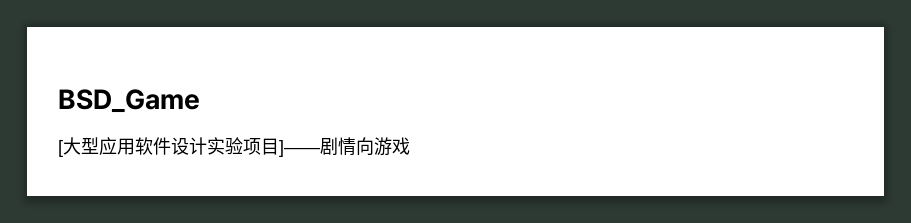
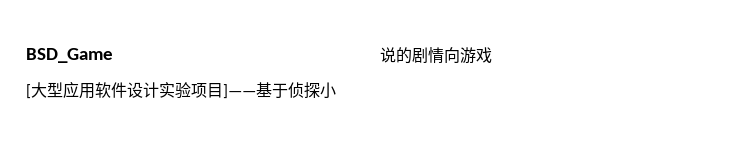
- [大型应用软件设计实验项目]——剧情向游戏
+ [大型应用软件设计实验项目]——基于侦探小说的剧情向游戏

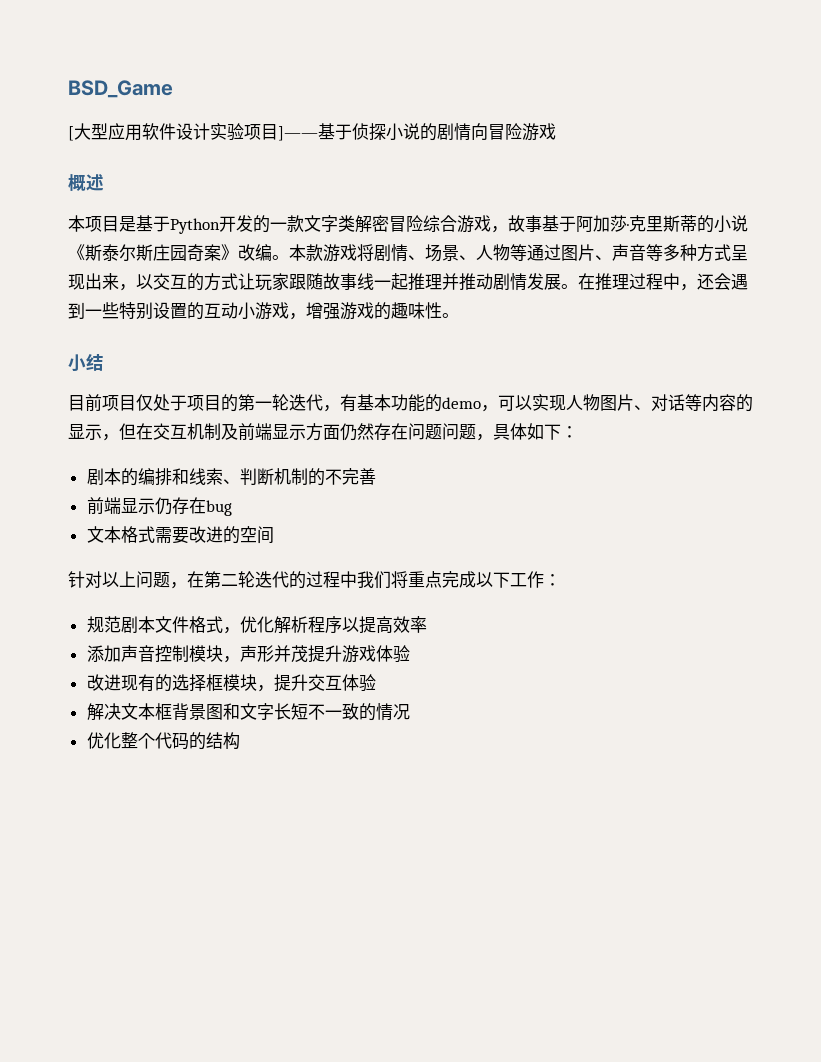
- [大型应用软件设计实验项目]——基于侦探小说的剧情向游戏
+ [大型应用软件设计实验项目]——基于侦探小说的剧情向冒险游戏
+ 概述
+ 本项目是基于Python开发的一款文字类解密冒险综合游戏，故事基于阿加莎·克里斯蒂的小说《斯泰尔斯庄园奇案》改编。本款游戏将剧情、场景、人物等通过图片、声音等多种方式呈现出来，以交互的方式让玩家跟随故事线一起推理并推动剧情发展。在推理过程中，还会遇到一些特别设置的互动小游戏，增强游戏的趣味性。
+ 小结
+ 目前项目仅处于项目的第一轮迭代，有基本功能的demo，可以实现人物图片、对话等内容的显示，但在交互机制及前端显示方面仍然存在问题问题，具体如下：
+ 剧本的编排和线索、判断机制的不完善
+ 前端显示仍存在bug
+ 文本格式需要改进的空间
+ 针对以上问题，在第二轮迭代的过程中我们将重点完成以下工作：
+ 规范剧本文件格式，优化解析程序以提高效率
+ 添加声音控制模块，声形并茂提升游戏体验
+ 改进现有的选择框模块，提升交互体验
+ 解决文本框背景图和文字长短不一致的情况
+ 优化整个代码的结构

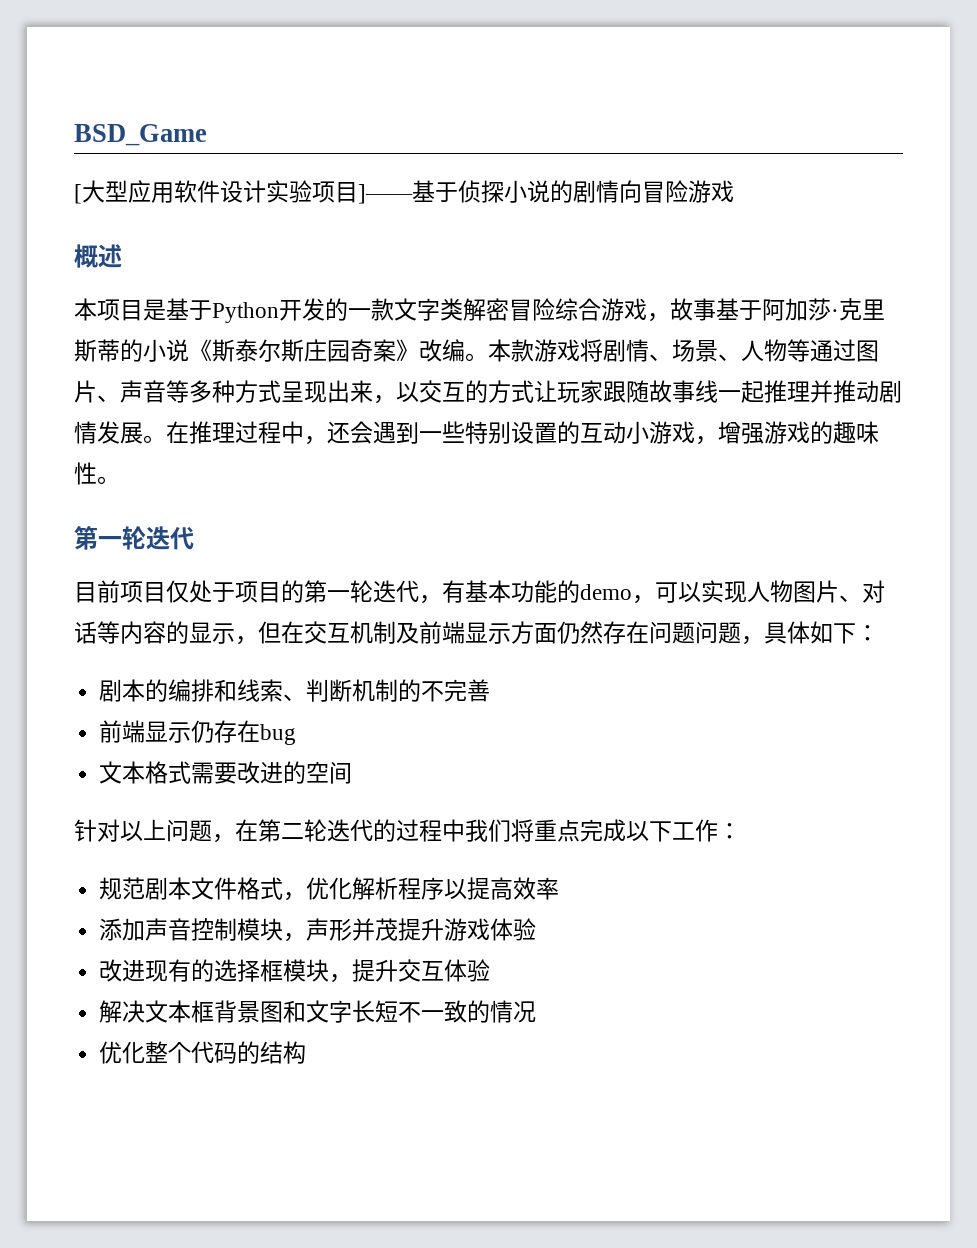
  在推理过程中，还会遇到一些特别设置的互动小游戏，增强游戏的趣味性。
- 小结
+ 第一轮迭代

